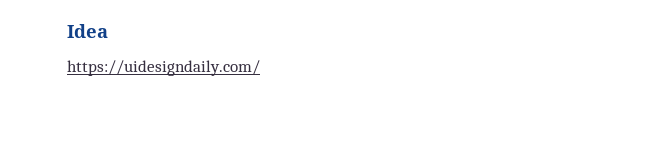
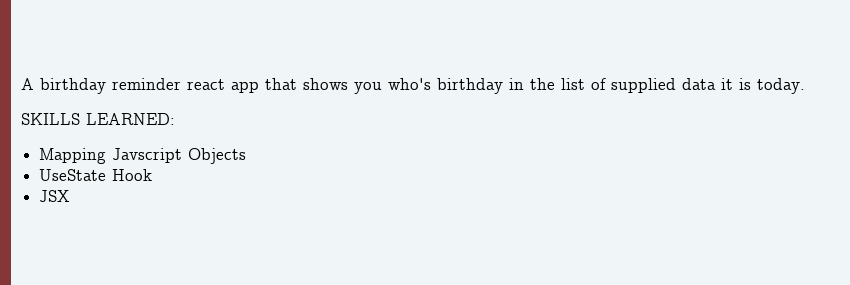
- Idea
- https://uidesigndaily.com/
+ A birthday reminder react app that shows you who's birthday in the list of supplied data it is today.
+ SKILLS LEARNED:
+ Mapping Javscript Objects
+ UseState Hook
+ JSX

